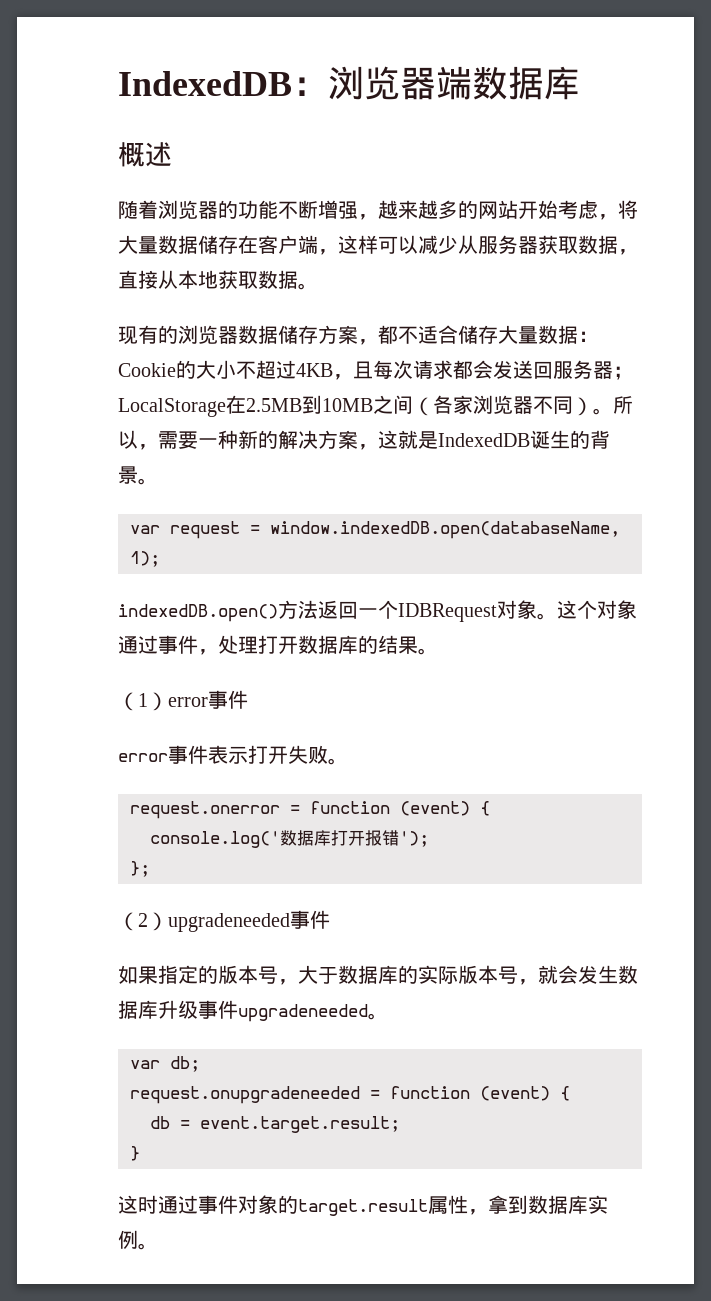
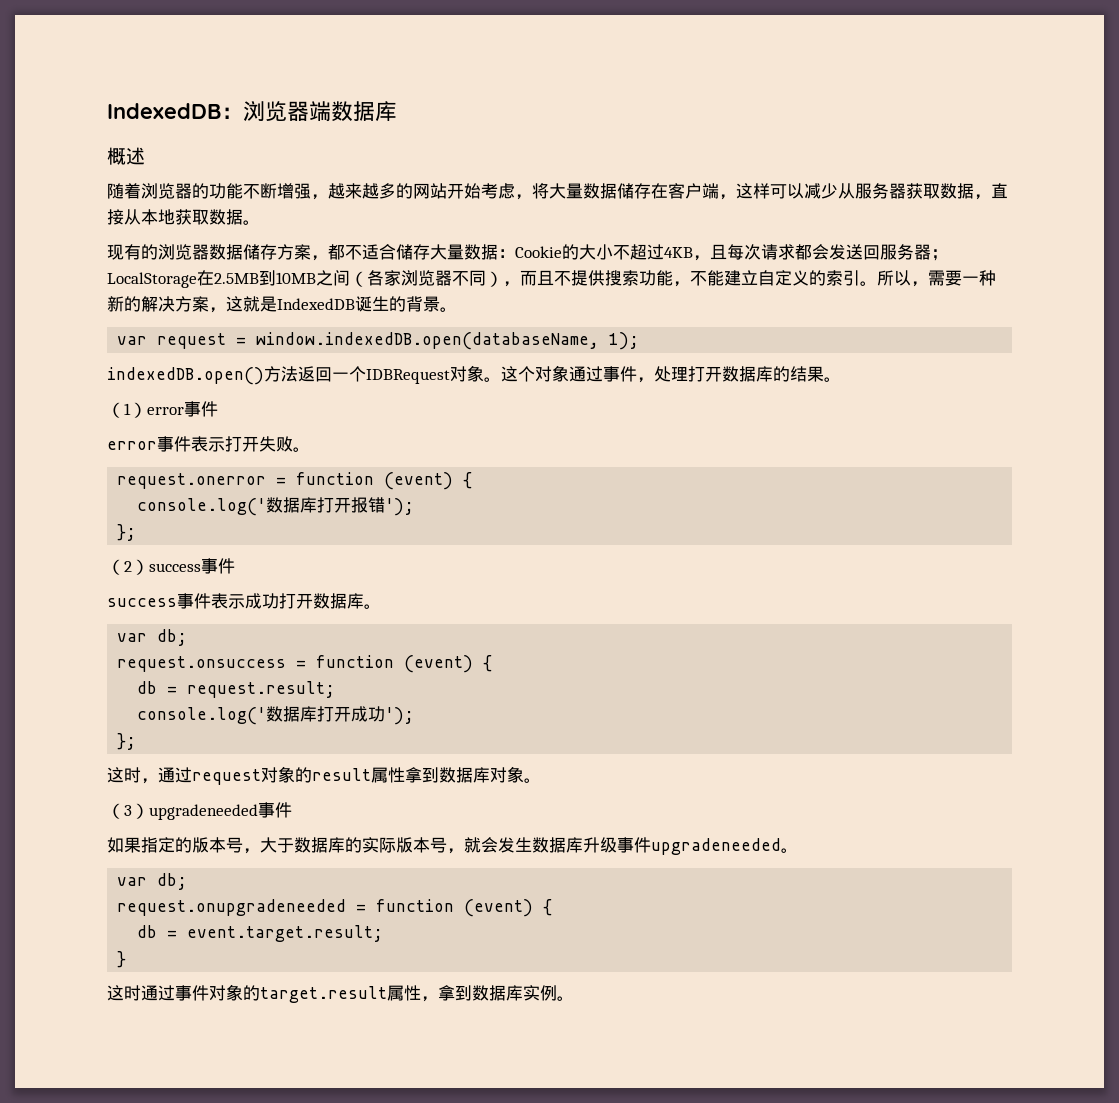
- 现有的浏览器数据储存方案，都不适合储存大量数据：Cookie的大小不超过4KB，且每次请求都会发送回服务器；LocalStorage在2.5MB到10MB之间（各家浏览器不同）。
+ 现有的浏览器数据储存方案，都不适合储存大量数据：Cookie的大小不超过4KB，且每次请求都会发送回服务器；LocalStorage在2.5MB到10MB之间（各家浏览器不同），而且不提供搜索功能，不能建立自定义的索引。
- （2）upgradeneeded事件
+ （2）success事件
+ success事件表示成功打开数据库。
+ var db;
+ request.onsuccess = function (event) {
+ db = request.result;
+ console.log('数据库打开成功');
+ };
+ 这时，通过request对象的result属性拿到数据库对象。
+ （3）upgradeneeded事件

